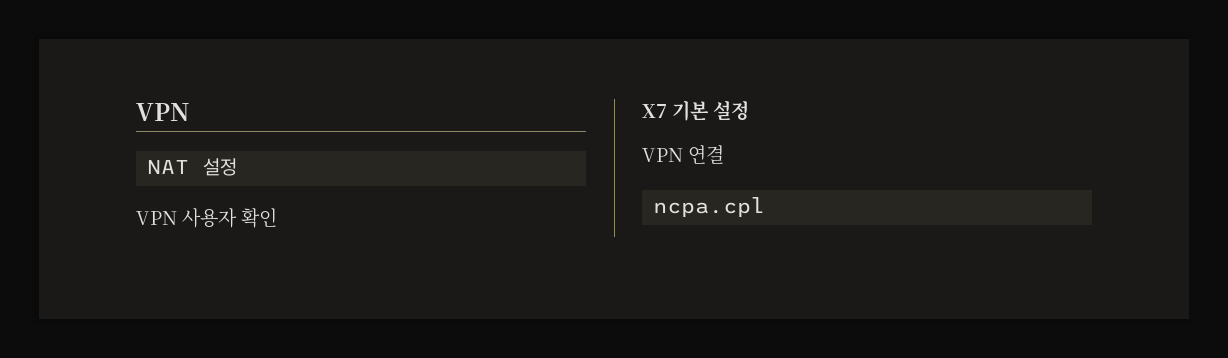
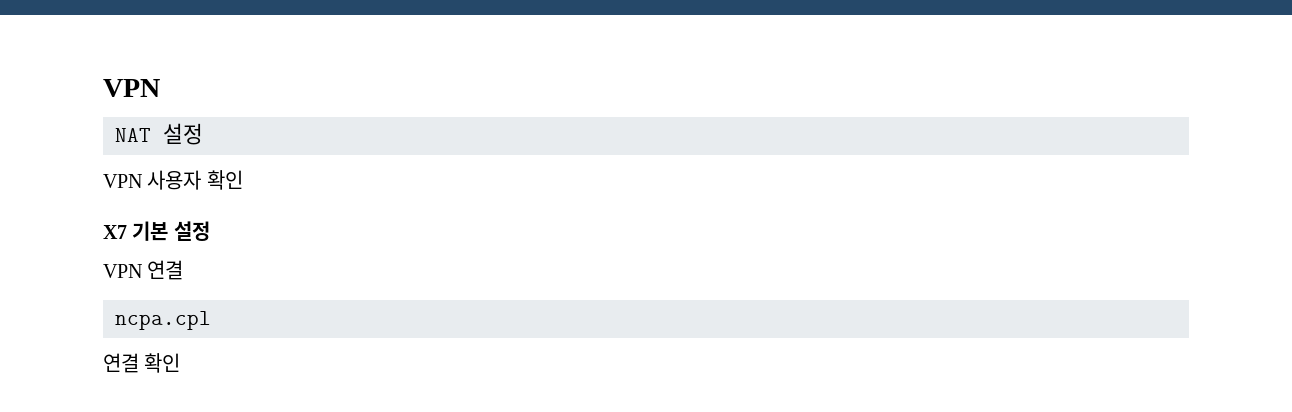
+ 연결 확인

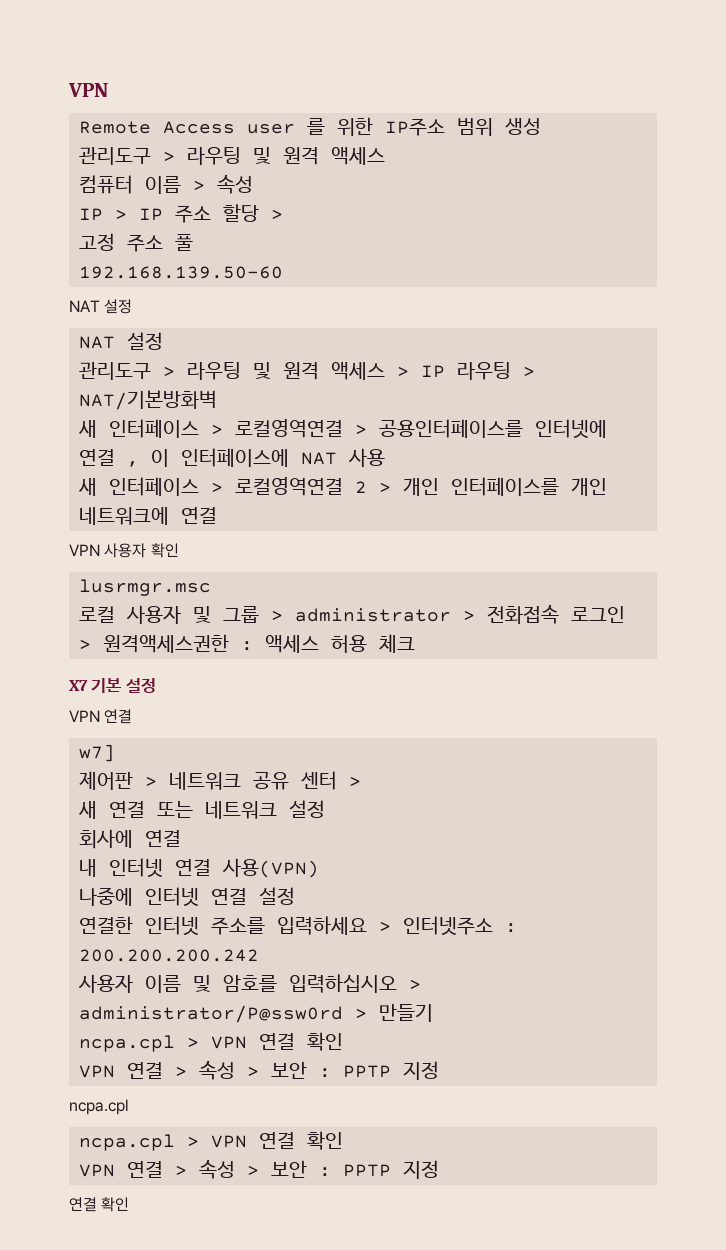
+ Remote Access user 를 위한 IP주소 범위 생성
+ 관리도구 > 라우팅 및 원격 액세스
+ 컴퓨터 이름 > 속성
+ IP > IP 주소 할당 >
+ 고정 주소 풀
+ 192.168.139.50-60
  NAT 설정
+ NAT 설정
+ 관리도구 > 라우팅 및 원격 액세스 > IP 라우팅 > NAT/기본방화벽
+ 새 인터페이스 > 로컬영역연결 > 공용인터페이스를 인터넷에 연결 , 이 인터페이스에 NAT 사용
+ 새 인터페이스 > 로컬영역연결 2 > 개인 인터페이스를 개인 네트워크에 연결
  VPN 사용자 확인
+ lusrmgr.msc
+ 로컬 사용자 및 그룹 > administrator > 전화접속 로그인 > 원격액세스권한 : 액세스 허용 체크
+ w7]
+ 제어판 > 네트워크 공유 센터 >
+ 새 연결 또는 네트워크 설정
+ 회사에 연결
+ 내 인터넷 연결 사용(VPN)
+ 나중에 인터넷 연결 설정
+ 연결한 인터넷 주소를 입력하세요 > 인터넷주소 : 200.200.200.242
+ 사용자 이름 및 암호를 입력하십시오 > administrator/P@ssw0rd > 만들기
+ ncpa.cpl > VPN 연결 확인
+ VPN 연결 > 속성 > 보안 : PPTP 지정
  ncpa.cpl
+ ncpa.cpl > VPN 연결 확인
+ VPN 연결 > 속성 > 보안 : PPTP 지정

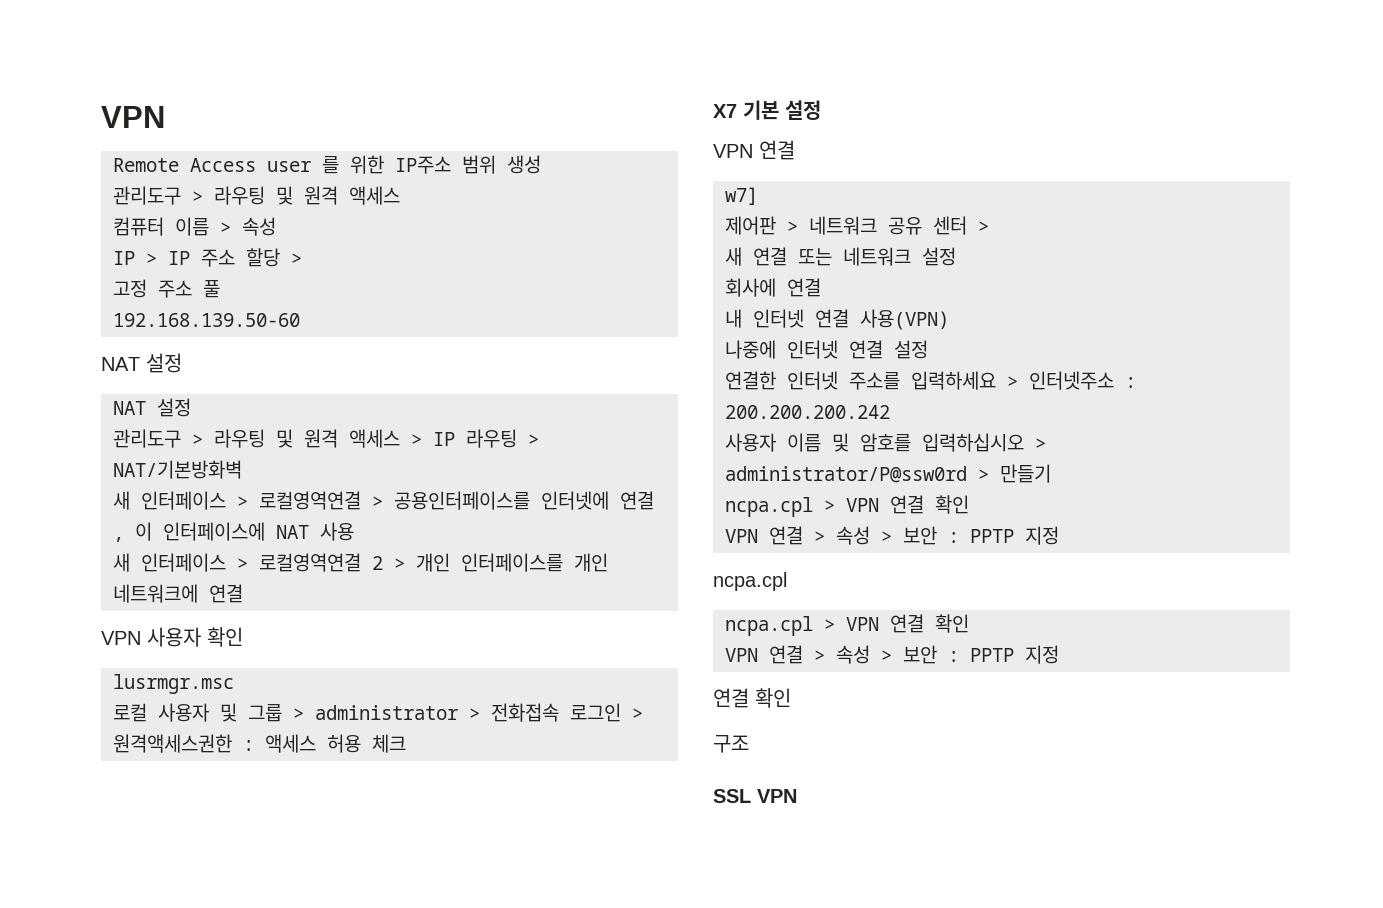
+ 구조
+ SSL VPN

